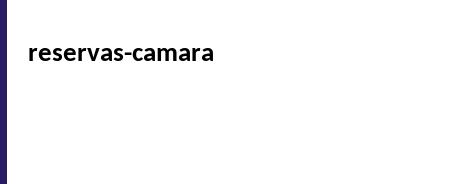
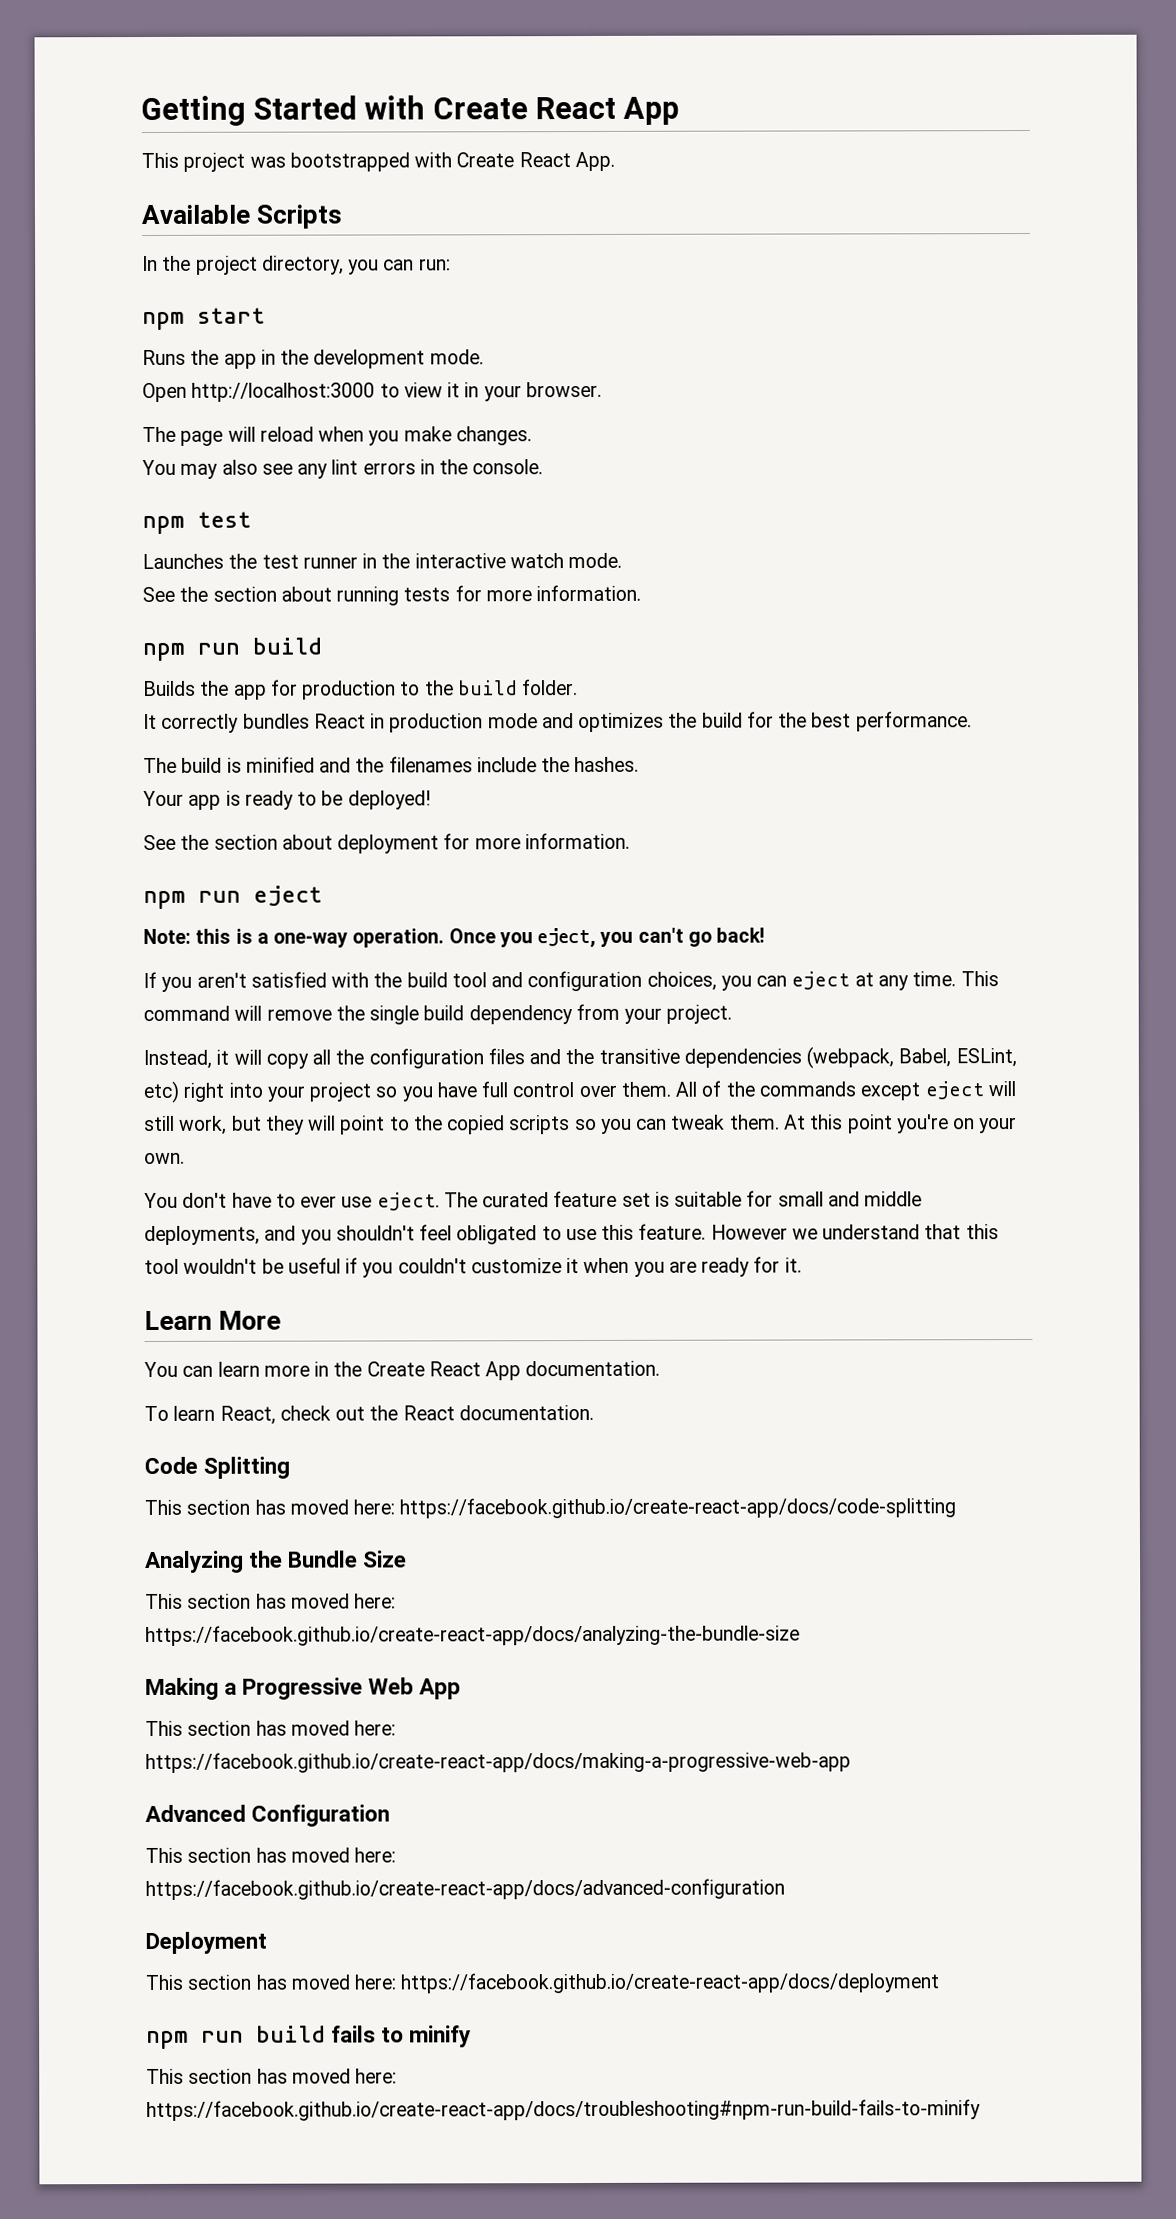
- reservas-camara
+ Getting Started with Create React App
+ This project was bootstrapped with Create React App.
+ Available Scripts
+ In the project directory, you can run:
+ npm start
+ Runs the app in the development mode.
+ Open http://localhost:3000 to view it in your browser.
+ The page will reload when you make changes.
+ You may also see any lint errors in the console.
+ npm test
+ Launches the test runner in the interactive watch mode.
+ See the section about running tests for more information.
+ npm run build
+ Builds the app for production to the build folder.
+ It correctly bundles React in production mode and optimizes the build for the best performance.
+ The build is minified and the filenames include the hashes.
+ Your app is ready to be deployed!
+ See the section about deployment for more information.
+ npm run eject
+ Note: this is a one-way operation. Once you eject, you can't go back!
+ If you aren't satisfied with the build tool and configuration choices, you can eject at any time. This command will remove the single build dependency from your project.
+ Instead, it will copy all the configuration files and the transitive dependencies (webpack, Babel, ESLint, etc) right into your project so you have full control over them. All of the commands except eject will still work, but they will point to the copied scripts so you can tweak them. At this point you're on your own.
+ You don't have to ever use eject. The curated feature set is suitable for small and middle deployments, and you shouldn't feel obligated to use this feature. However we understand that this tool wouldn't be useful if you couldn't customize it when you are ready for it.
+ Learn More
+ You can learn more in the Create React App documentation.
+ To learn React, check out the React documentation.
+ Code Splitting
+ This section has moved here: https://facebook.github.io/create-react-app/docs/code-splitting
+ Analyzing the Bundle Size
+ This section has moved here: https://facebook.github.io/create-react-app/docs/analyzing-the-bundle-size
+ Making a Progressive Web App
+ This section has moved here: https://facebook.github.io/create-react-app/docs/making-a-progressive-web-app
+ Advanced Configuration
+ This section has moved here: https://facebook.github.io/create-react-app/docs/advanced-configuration
+ Deployment
+ This section has moved here: https://facebook.github.io/create-react-app/docs/deployment
+ npm run build fails to minify
+ This section has moved here: https://facebook.github.io/create-react-app/docs/troubleshooting#npm-run-build-fails-to-minify

